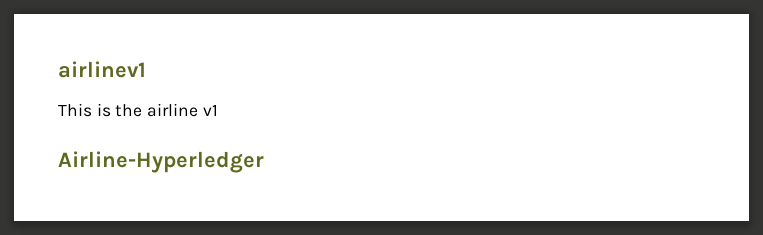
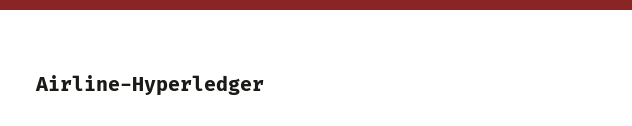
- airlinev1
- This is the airline v1

